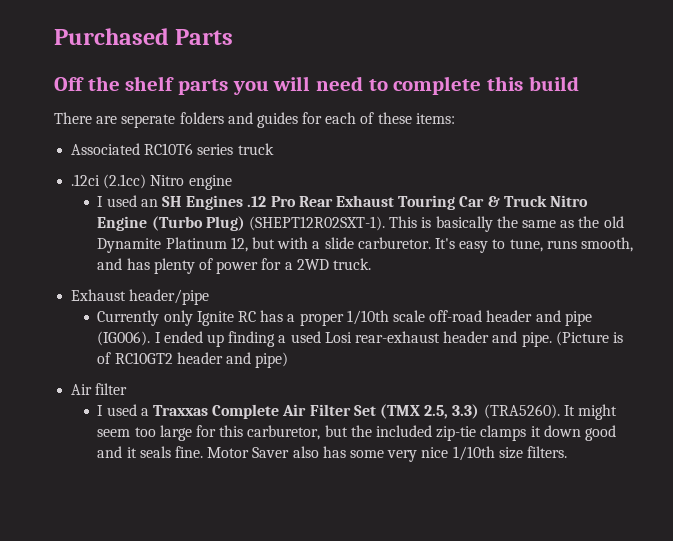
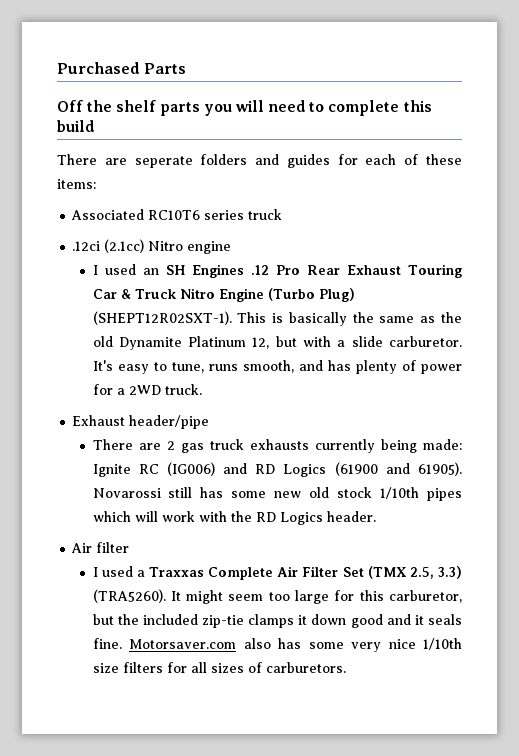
- Currently only Ignite RC has a proper 1/10th scale off-road header and pipe (IG006). I ended up finding a used Losi rear-exhaust header and pipe. (Picture is of RC10GT2 header and pipe)
+ There are 2 gas truck exhausts currently being made: Ignite RC (IG006) and RD Logics (61900 and 61905). Novarossi still has some new old stock 1/10th pipes which will work with the RD Logics header.
- Motor Saver also has some very nice 1/10th size filters.
+ Motorsaver.com also has some very nice 1/10th size filters for all sizes of carburetors.

